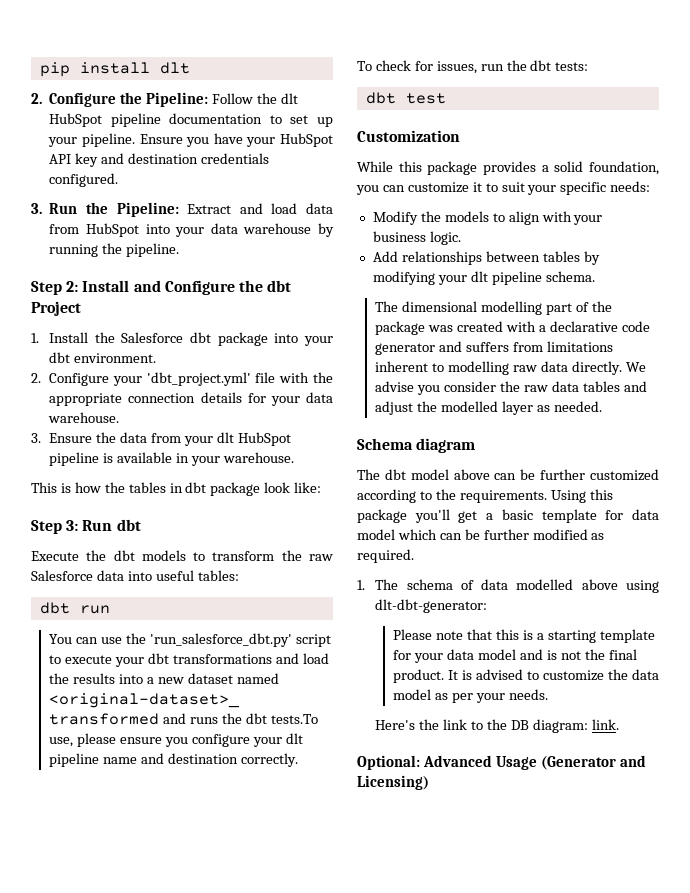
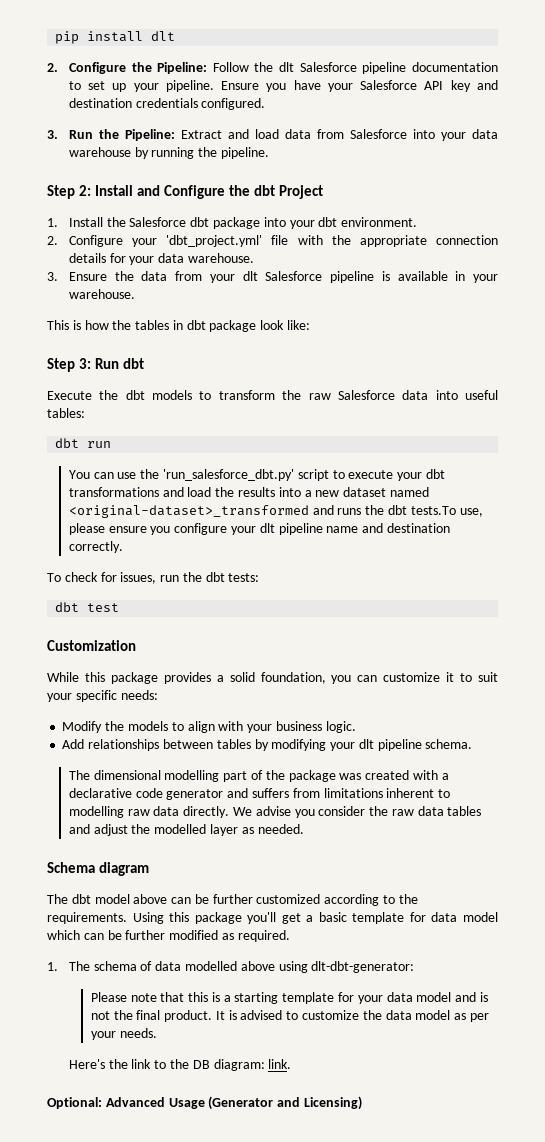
- 2. Configure the Pipeline: Follow the dlt HubSpot pipeline documentation to set up your pipeline.
+ 2. Configure the Pipeline: Follow the dlt Salesforce pipeline documentation to set up your pipeline.
- Ensure you have your HubSpot API key and destination credentials configured.
+ Ensure you have your Salesforce API key and destination credentials configured.
- 3. Run the Pipeline: Extract and load data from HubSpot into your data warehouse by running the pipeline.
+ 3. Run the Pipeline: Extract and load data from Salesforce into your data warehouse by running the pipeline.
- 3. Ensure the data from your dlt HubSpot pipeline is available in your warehouse.
+ 3. Ensure the data from your dlt Salesforce pipeline is available in your warehouse.

